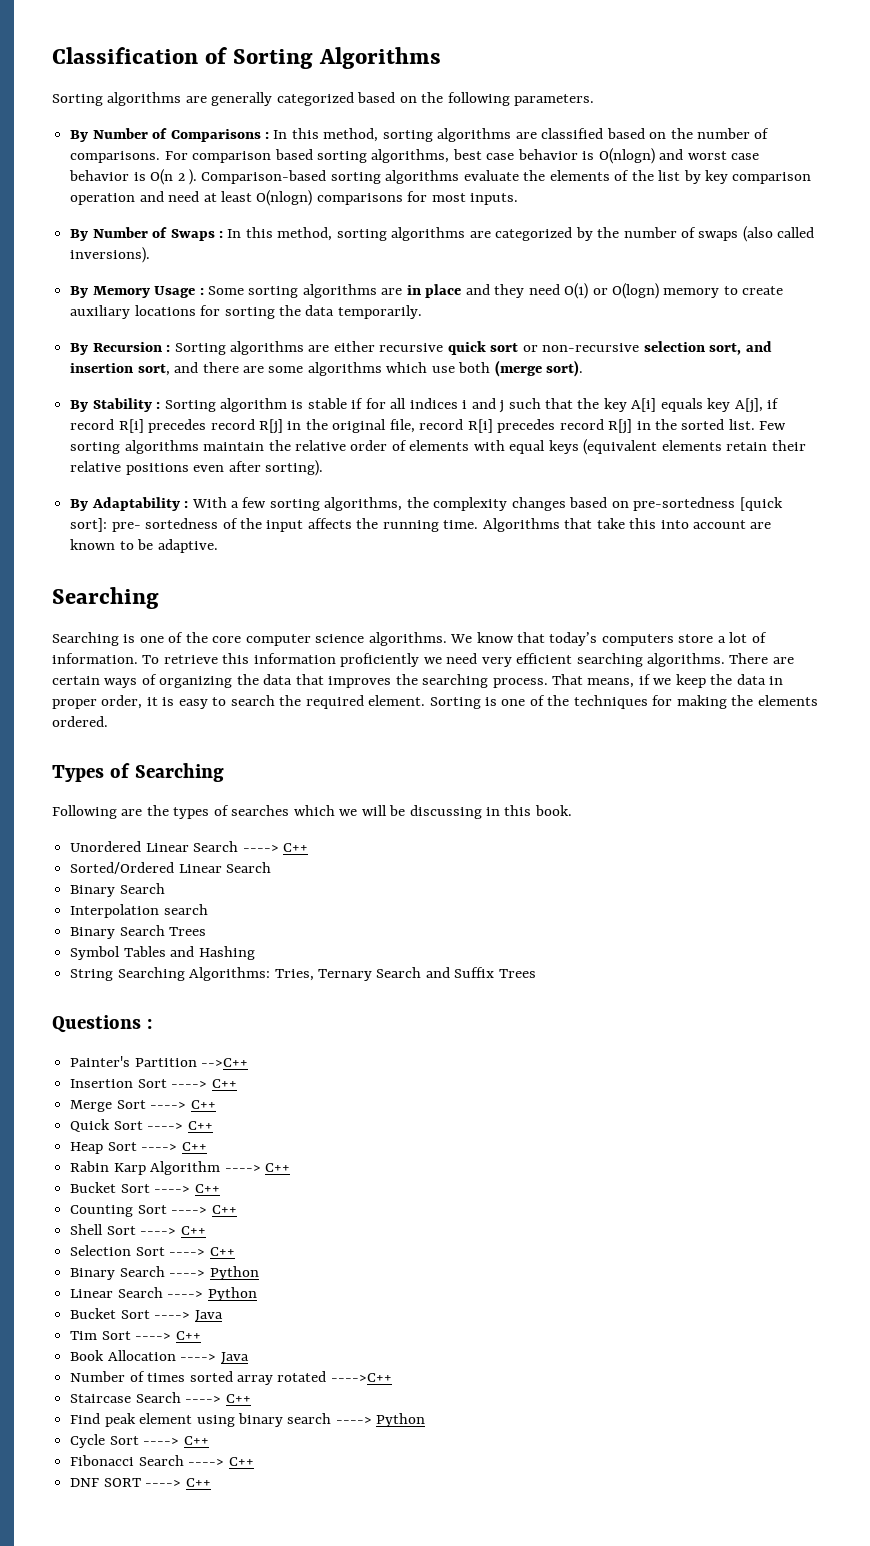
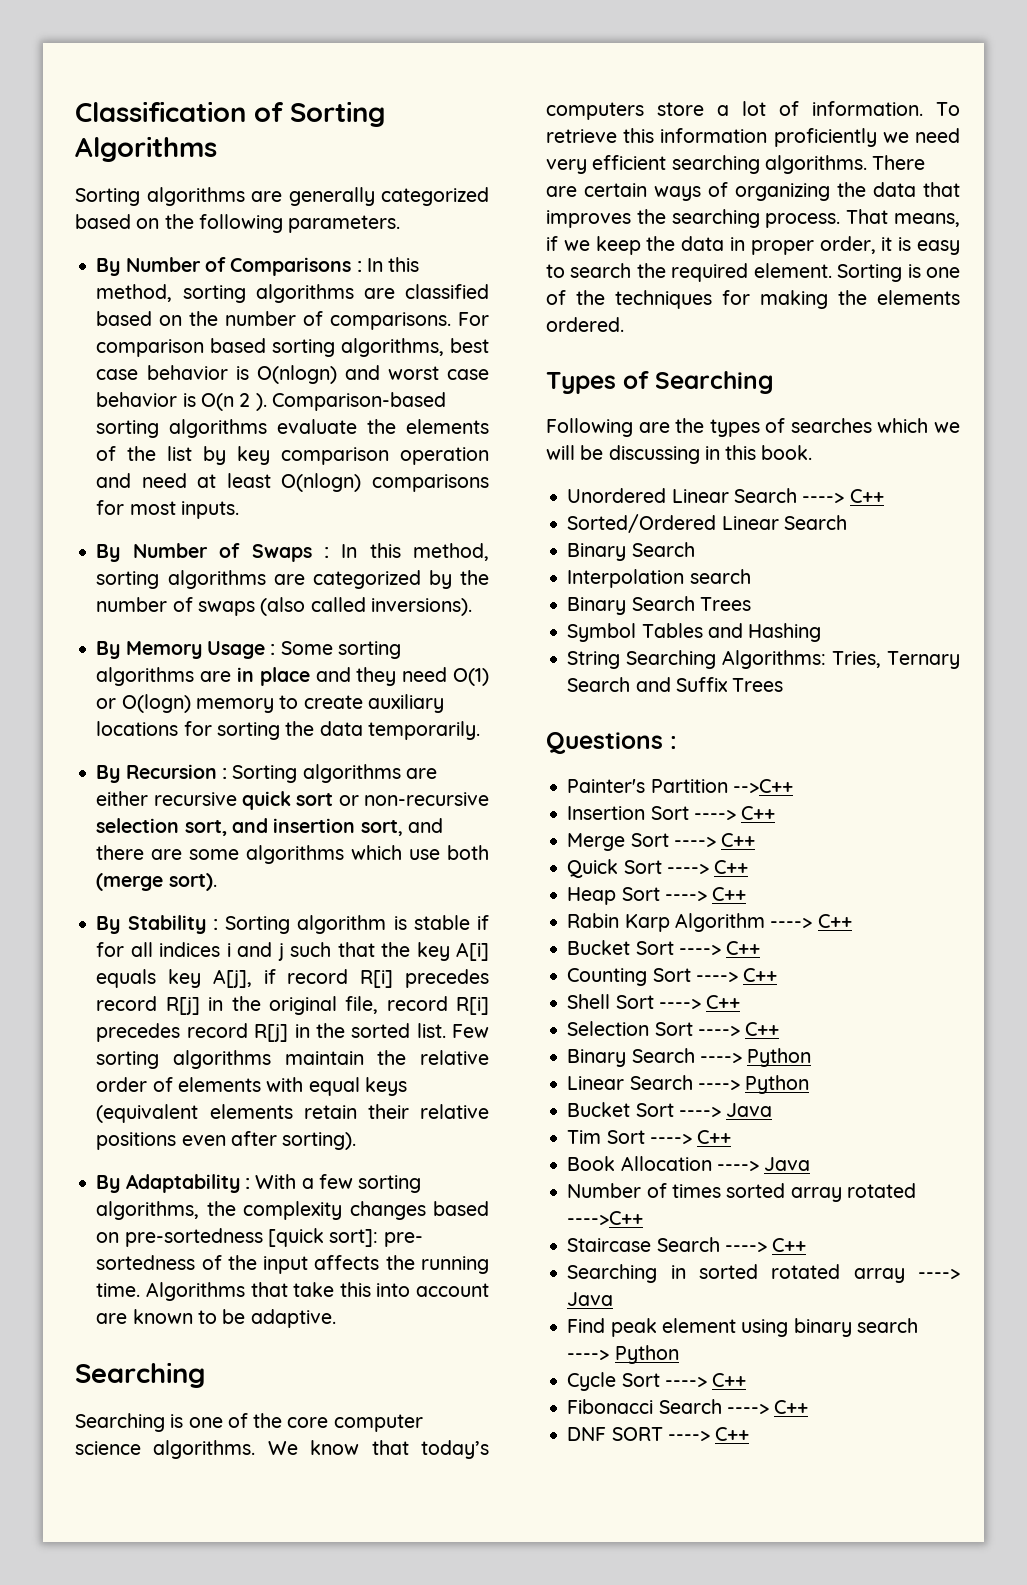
+ Searching in sorted rotated array ----> Java

